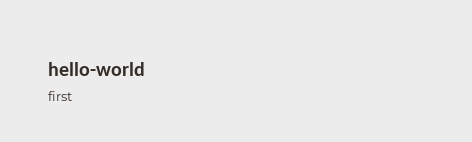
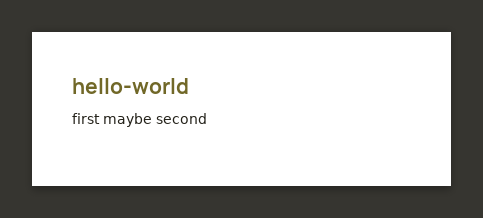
- first
+ first maybe second

